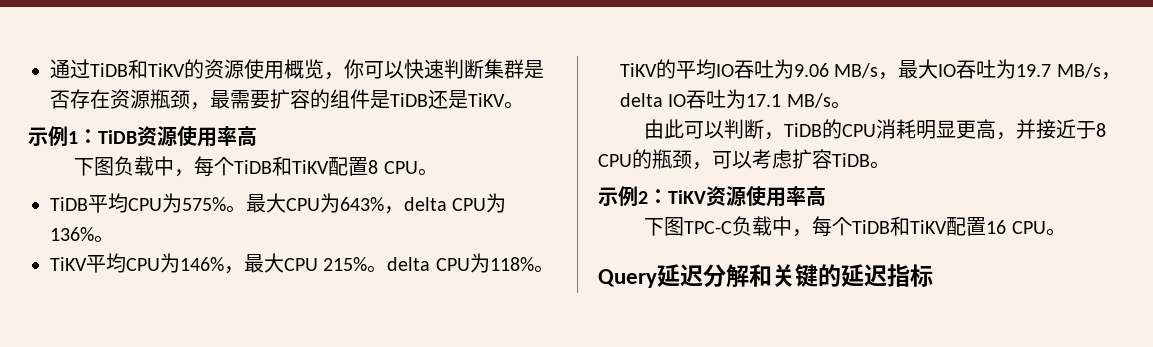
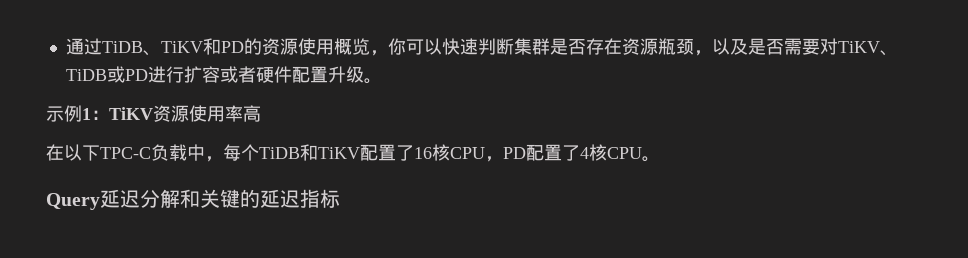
- 通过TiDB和TiKV的资源使用概览，你可以快速判断集群是否存在资源瓶颈，最需要扩容的组件是TiDB还是TiKV。
- 示例1：TiDB资源使用率高
- 下图负载中，每个TiDB和TiKV配置8 CPU。
- TiDB平均CPU为575%。最大CPU为643%，delta CPU为136%。
- TiKV平均CPU为146%，最大CPU 215%。delta CPU为118%。TiKV的平均IO吞吐为9.06 MB/s，最大IO吞吐为19.7 MB/s，delta IO吞吐为17.1 MB/s。
- 由此可以判断，TiDB的CPU消耗明显更高，并接近于8 CPU的瓶颈，可以考虑扩容TiDB。
- 示例2：TiKV资源使用率高
+ 通过TiDB、TiKV和PD的资源使用概览，你可以快速判断集群是否存在资源瓶颈，以及是否需要对TiKV、TiDB或PD进行扩容或者硬件配置升级。
+ 示例1：TiKV资源使用率高
- 下图TPC-C负载中，每个TiDB和TiKV配置16 CPU。
+ 在以下TPC-C负载中，每个TiDB和TiKV配置了16核CPU，PD配置了4核CPU。

